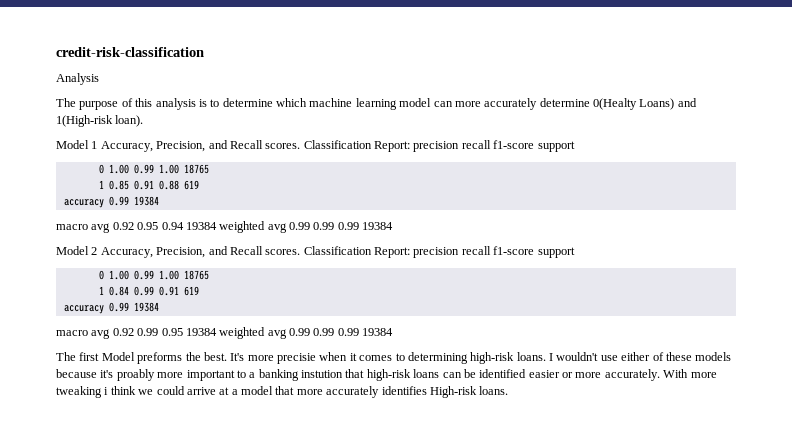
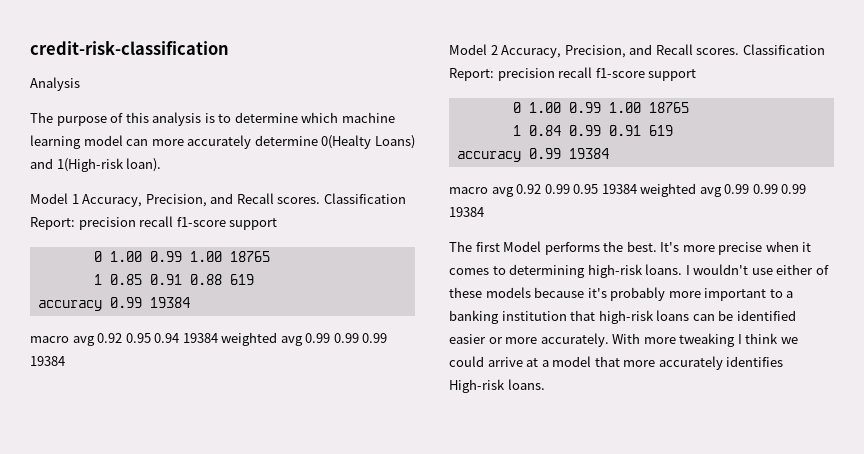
- The first Model preforms the best.
+ The first Model performs the best.
- It's more precisie when it comes to determining high-risk loans.
+ It's more precise when it comes to determining high-risk loans.
- I wouldn't use either of these models because it's proably more important to a banking instution that high-risk loans can be identified easier or more accurately.
+ I wouldn't use either of these models because it's probably more important to a banking institution that high-risk loans can be identified easier or more accurately.
- With more tweaking i think we could arrive at a model that more accurately identifies High-risk loans.
+ With more tweaking I think we could arrive at a model that more accurately identifies High-risk loans.

